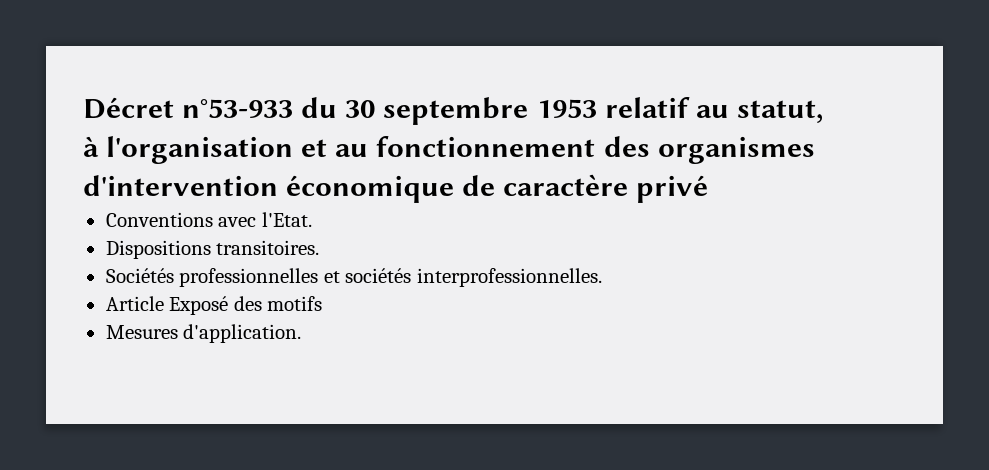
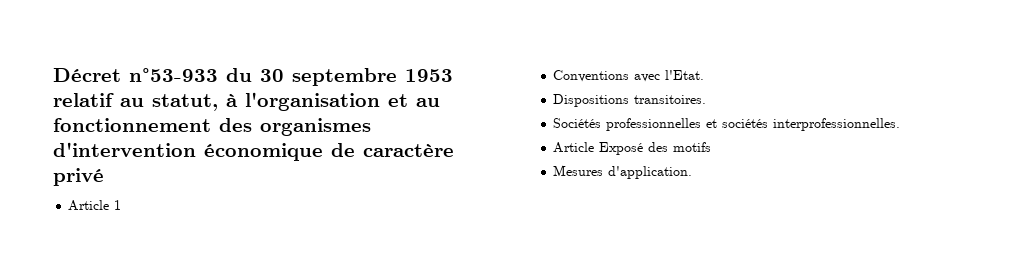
+ Article 1

